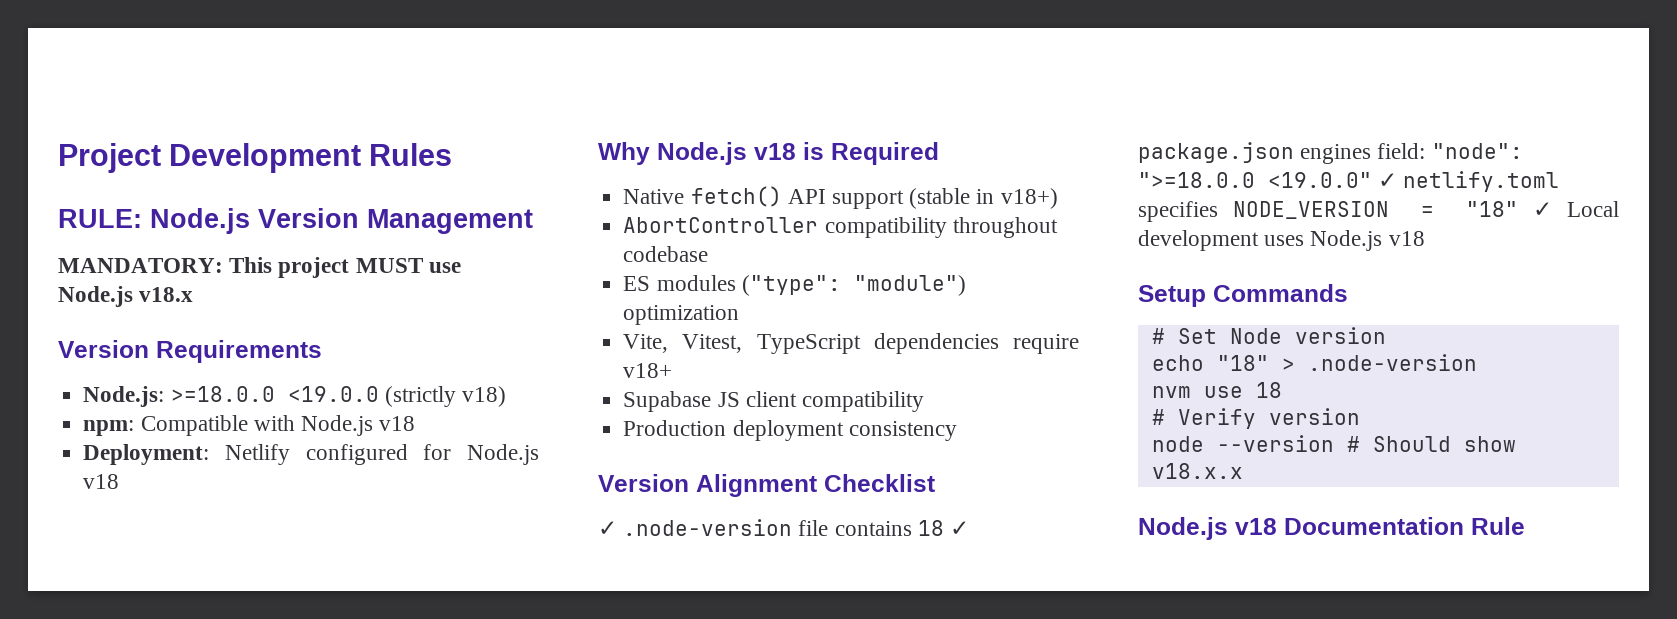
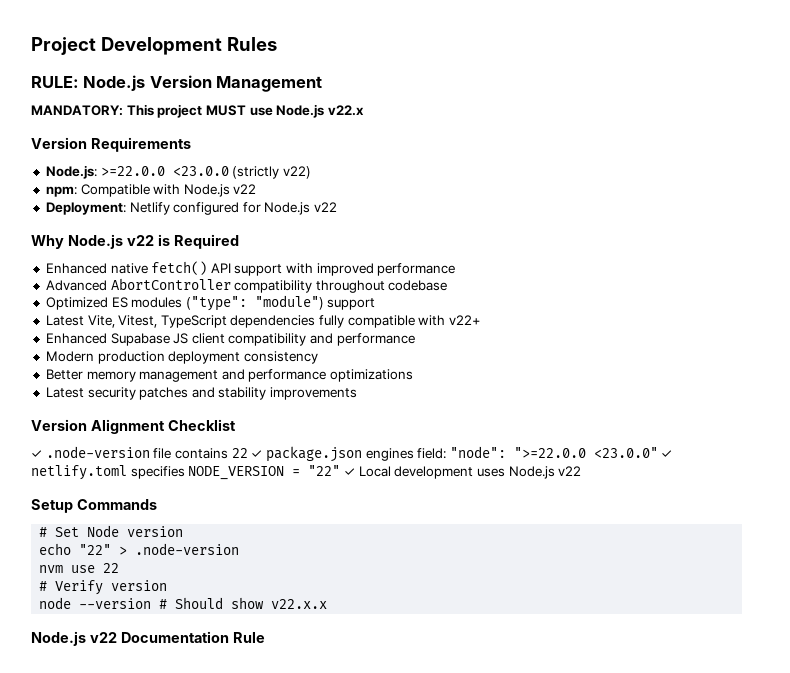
- MANDATORY: This project MUST use Node.js v18.x
+ MANDATORY: This project MUST use Node.js v22.x
- Node.js: >=18.0.0 <19.0.0 (strictly v18)
+ Node.js: >=22.0.0 <23.0.0 (strictly v22)
- npm: Compatible with Node.js v18
+ npm: Compatible with Node.js v22
- Deployment: Netlify configured for Node.js v18
+ Deployment: Netlify configured for Node.js v22
- Why Node.js v18 is Required
+ Why Node.js v22 is Required
- Native fetch() API support (stable in v18+)
- AbortController compatibility throughout codebase
+ Enhanced native fetch() API support with improved performance
+ Advanced AbortController compatibility throughout codebase
- ES modules ("type": "module") optimization
- Vite, Vitest, TypeScript dependencies require v18+
- Supabase JS client compatibility
- Production deployment consistency
+ Optimized ES modules ("type": "module") support
+ Latest Vite, Vitest, TypeScript dependencies fully compatible with v22+
+ Enhanced Supabase JS client compatibility and performance
+ Modern production deployment consistency
+ Better memory management and performance optimizations
+ Latest security patches and stability improvements
- ✓ .node-version file contains 18 ✓ package.json engines field: "node": ">=18.0.0 <19.0.0" ✓ netlify.toml specifies NODE_VERSION = "18" ✓ Local development uses Node.js v18
+ ✓ .node-version file contains 22 ✓ package.json engines field: "node": ">=22.0.0 <23.0.0" ✓ netlify.toml specifies NODE_VERSION = "22" ✓ Local development uses Node.js v22
- echo "18" > .node-version
+ echo "22" > .node-version
- nvm use 18
+ nvm use 22
- node --version # Should show v18.x.x
- Node.js v18 Documentation Rule
+ node --version # Should show v22.x.x
+ Node.js v22 Documentation Rule

